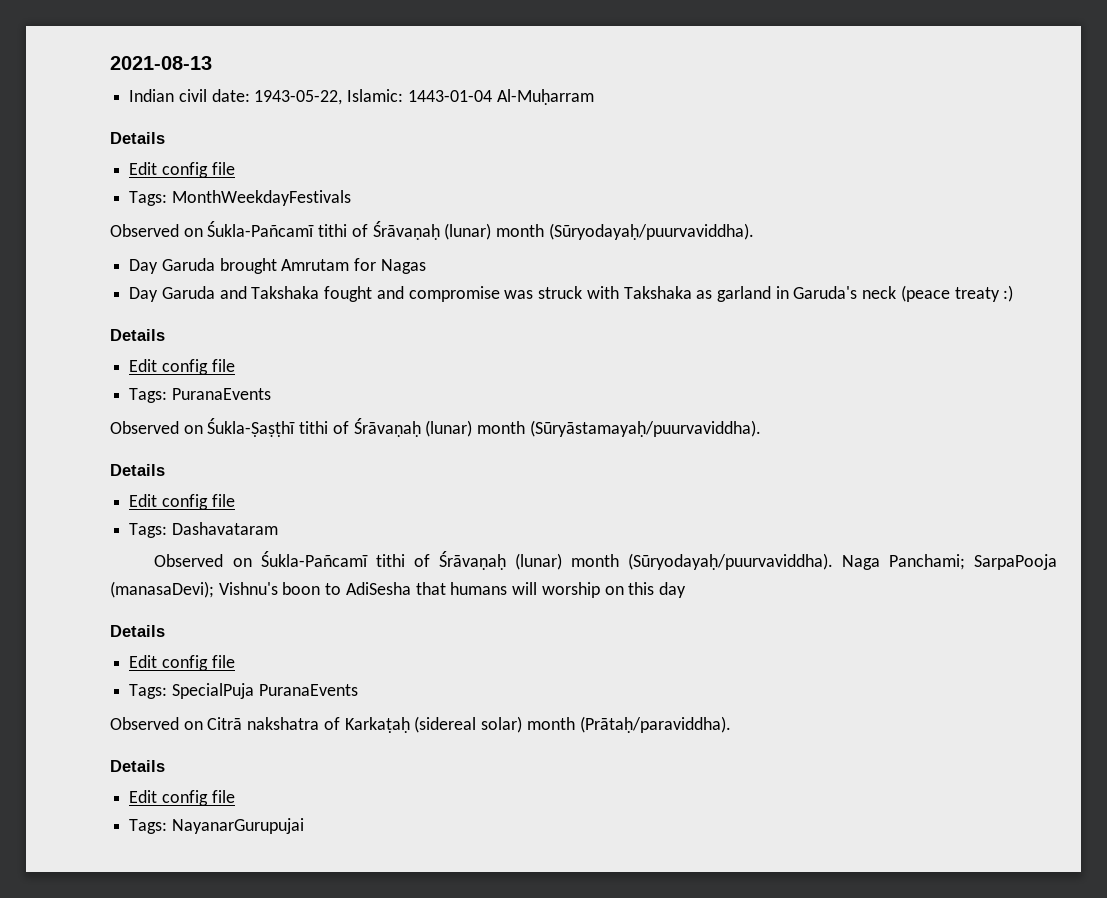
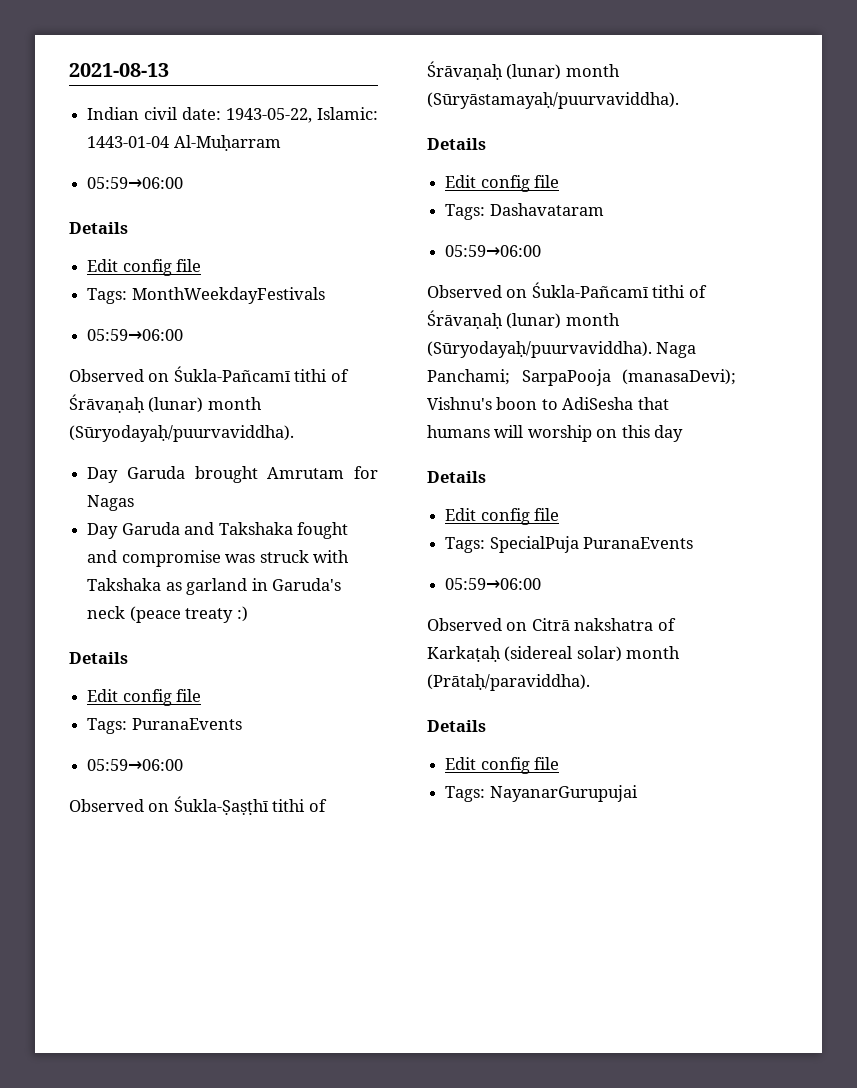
  Indian civil date: 1943-05-22, Islamic: 1443-01-04 Al-Muḥarram
+ 05:59→06:00
  Tags: MonthWeekdayFestivals
+ 05:59→06:00
  Tags: PuranaEvents
+ 05:59→06:00
  Tags: Dashavataram
+ 05:59→06:00
  Tags: SpecialPuja PuranaEvents
+ 05:59→06:00

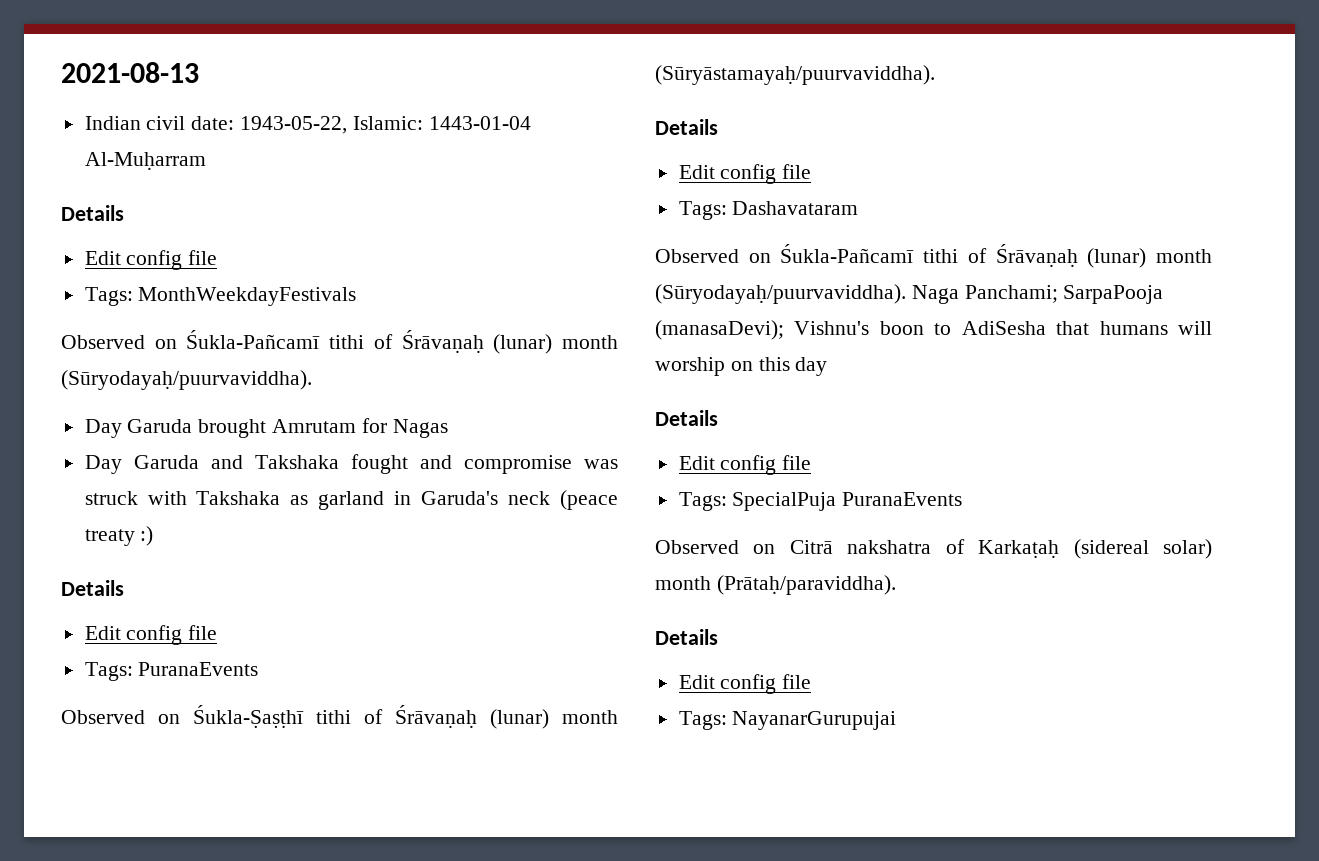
  Indian civil date: 1943-05-22, Islamic: 1443-01-04 Al-Muḥarram
- 05:59→06:00
  Tags: MonthWeekdayFestivals
- 05:59→06:00
  Tags: PuranaEvents
- 05:59→06:00
  Tags: Dashavataram
- 05:59→06:00
  Tags: SpecialPuja PuranaEvents
- 05:59→06:00

